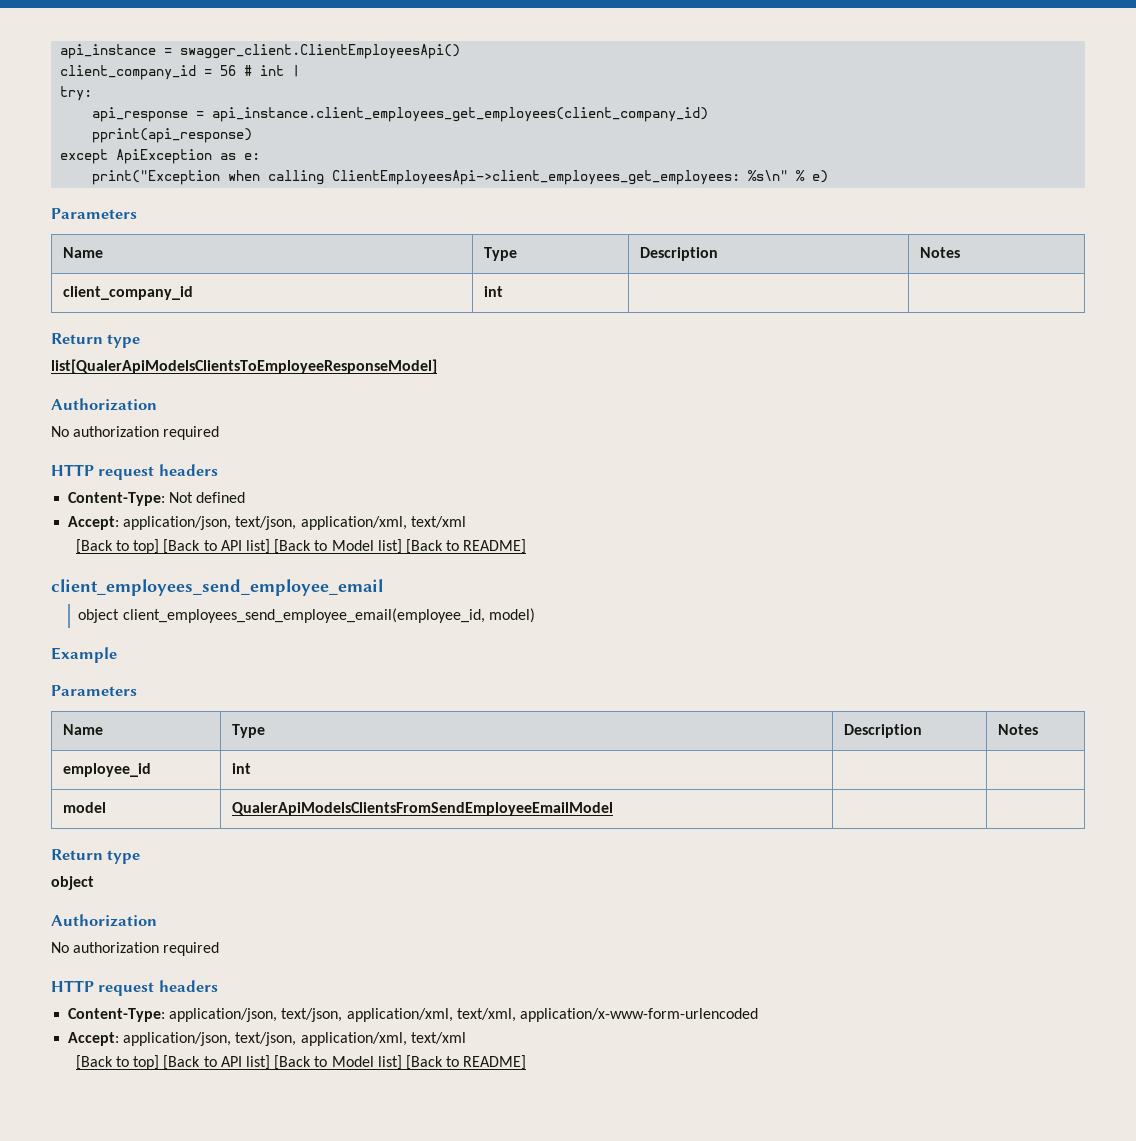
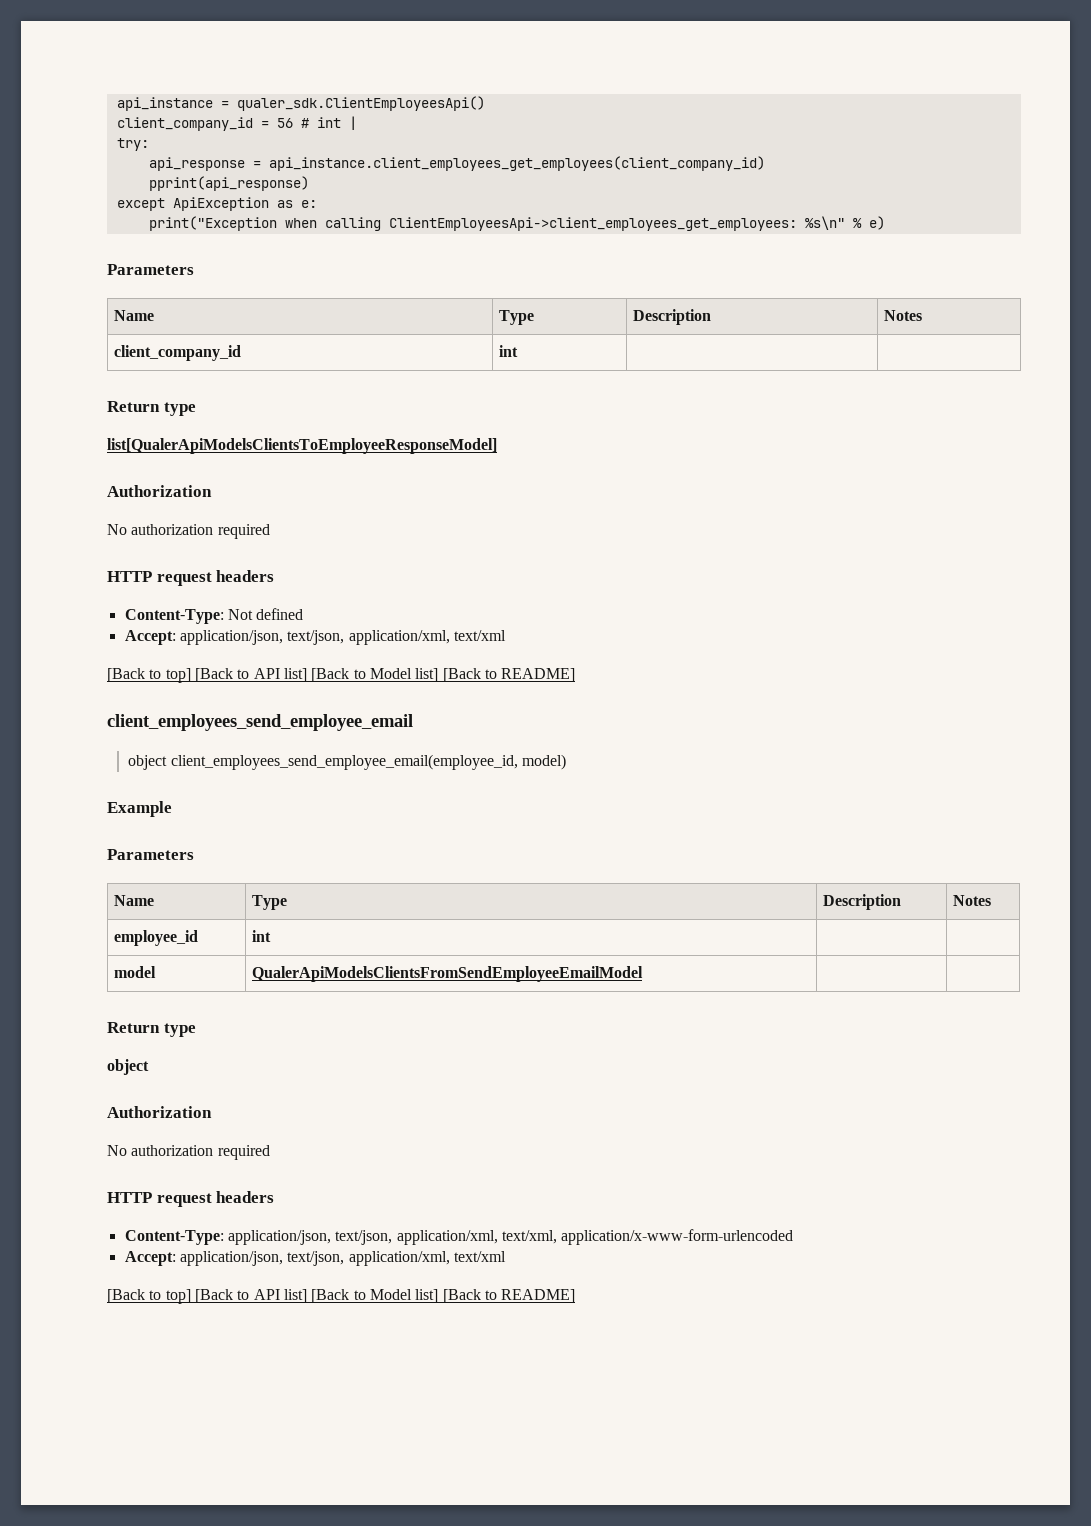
- api_instance = swagger_client.ClientEmployeesApi()
+ api_instance = qualer_sdk.ClientEmployeesApi()

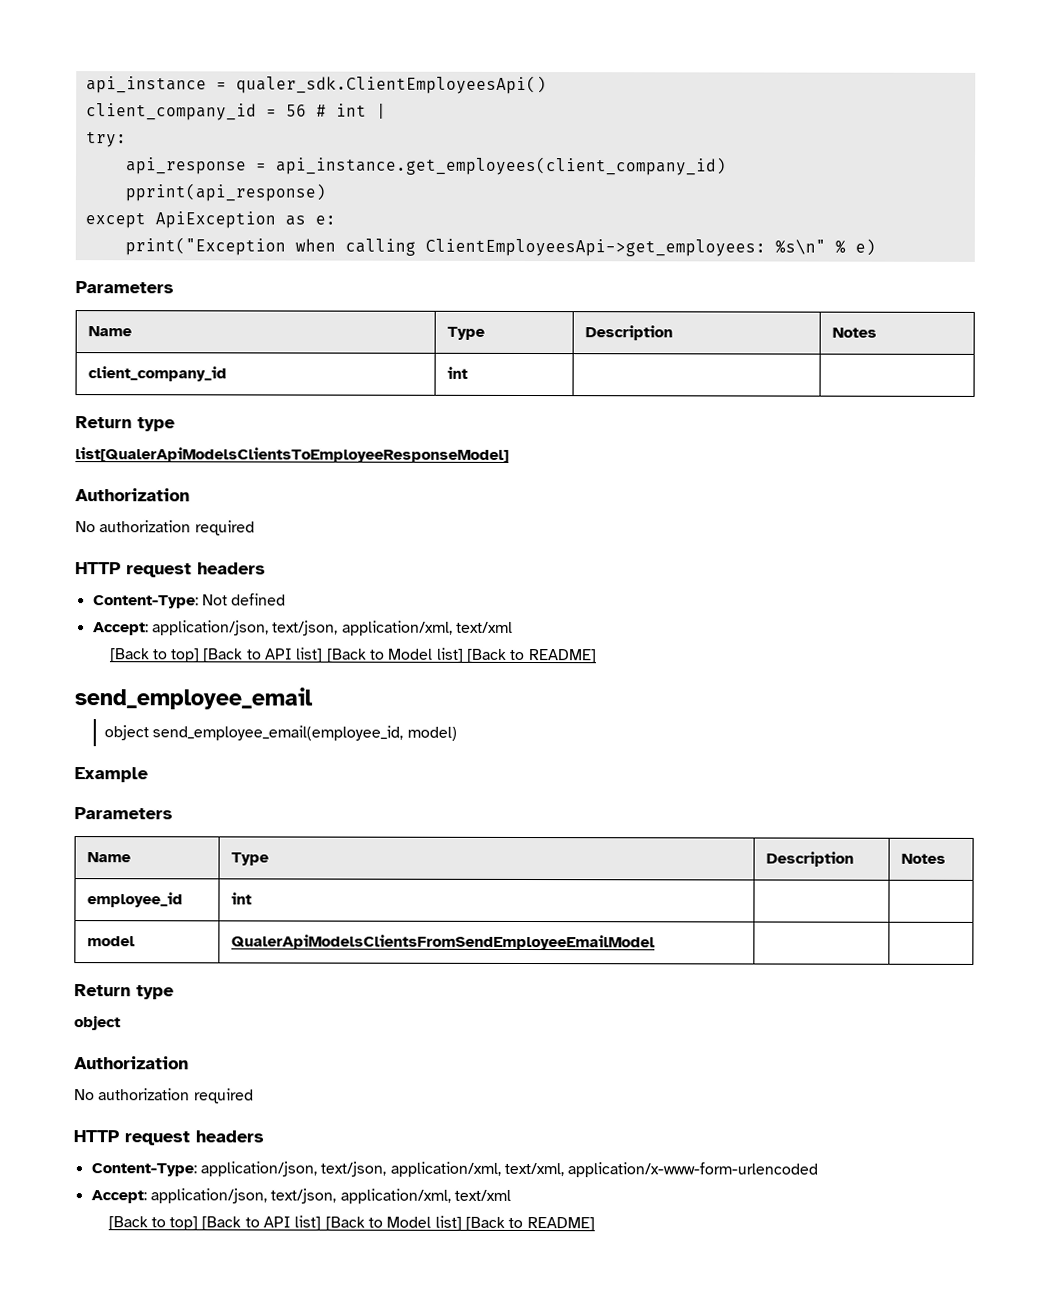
- api_response = api_instance.client_employees_get_employees(client_company_id)
+ api_response = api_instance.get_employees(client_company_id)
- print("Exception when calling ClientEmployeesApi->client_employees_get_employees: %s\n" % e)
+ print("Exception when calling ClientEmployeesApi->get_employees: %s\n" % e)
- client_employees_send_employee_email
- object client_employees_send_employee_email(employee_id, model)
+ send_employee_email
+ object send_employee_email(employee_id, model)

